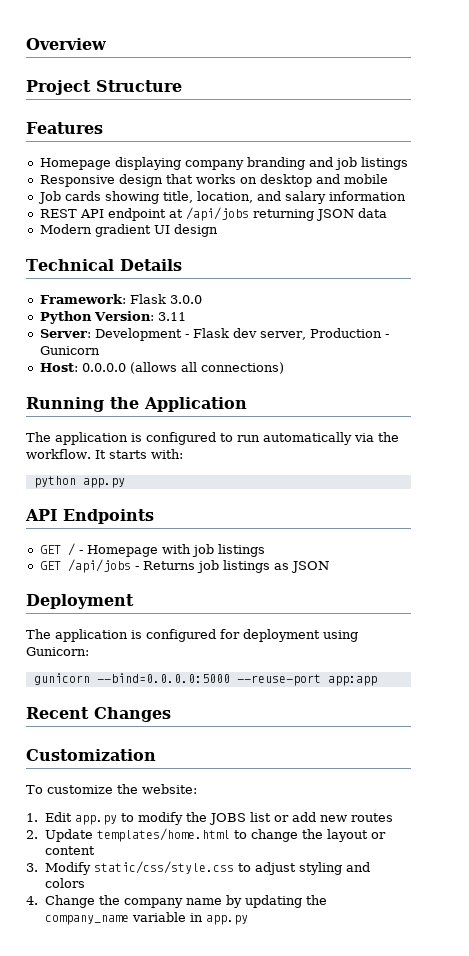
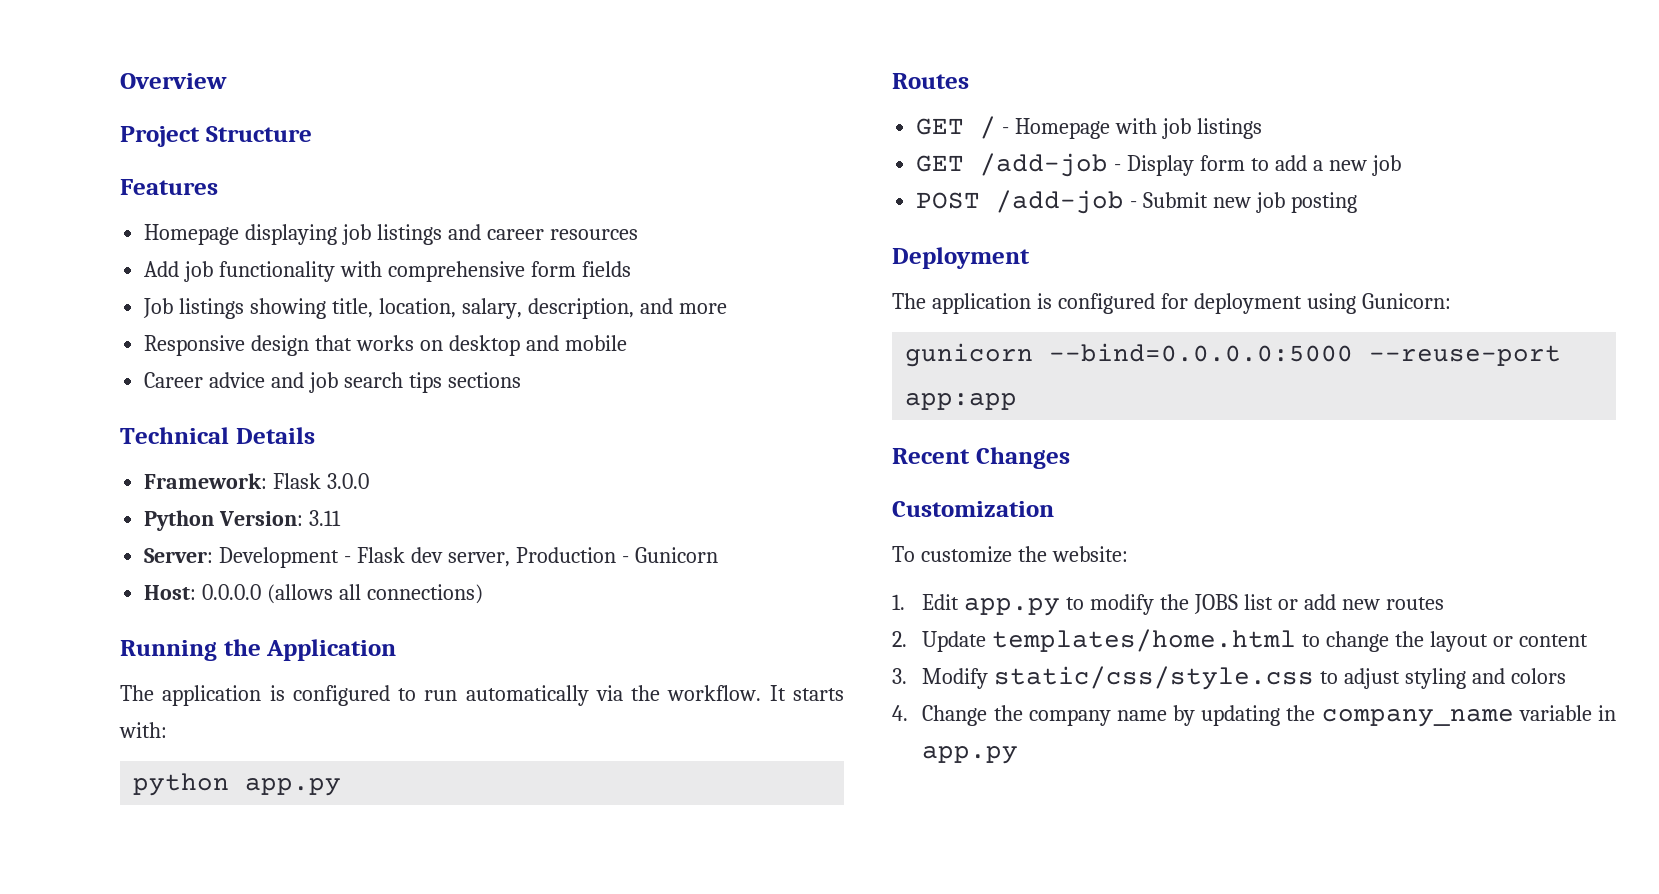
- Homepage displaying company branding and job listings
+ Homepage displaying job listings and career resources
+ Add job functionality with comprehensive form fields
+ Job listings showing title, location, salary, description, and more
- Job cards showing title, location, and salary information
- REST API endpoint at /api/jobs returning JSON data
- Modern gradient UI design
+ Career advice and job search tips sections
- API Endpoints
+ Routes
- GET /api/jobs - Returns job listings as JSON
+ GET /add-job - Display form to add a new job
+ POST /add-job - Submit new job posting

